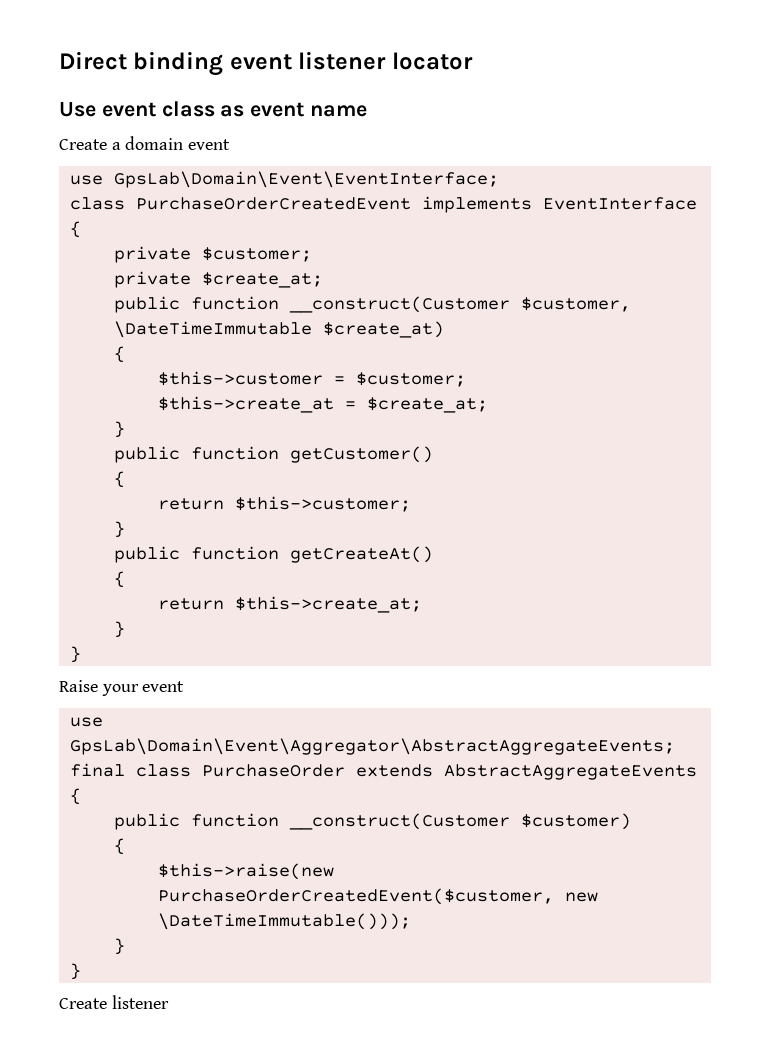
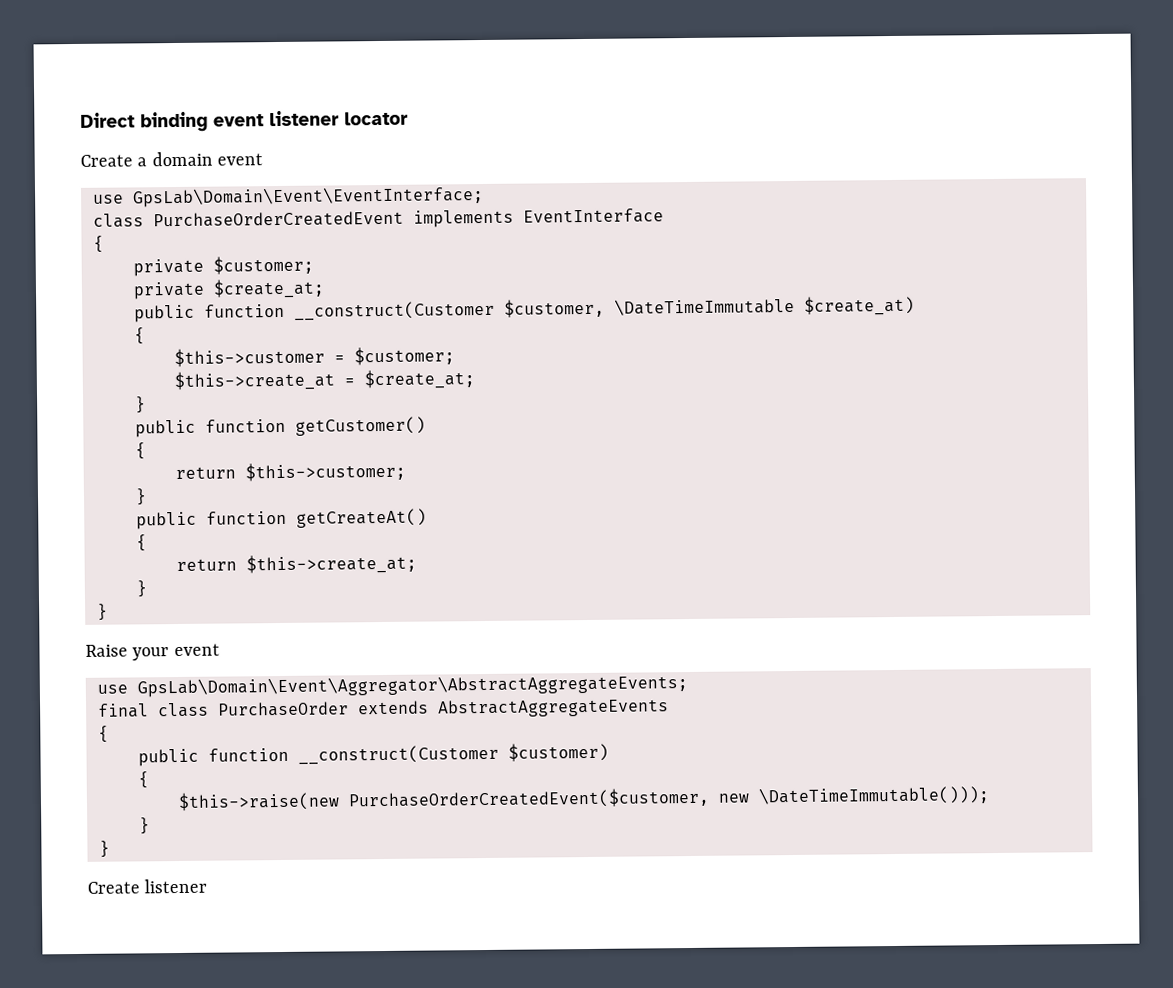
- Use event class as event name

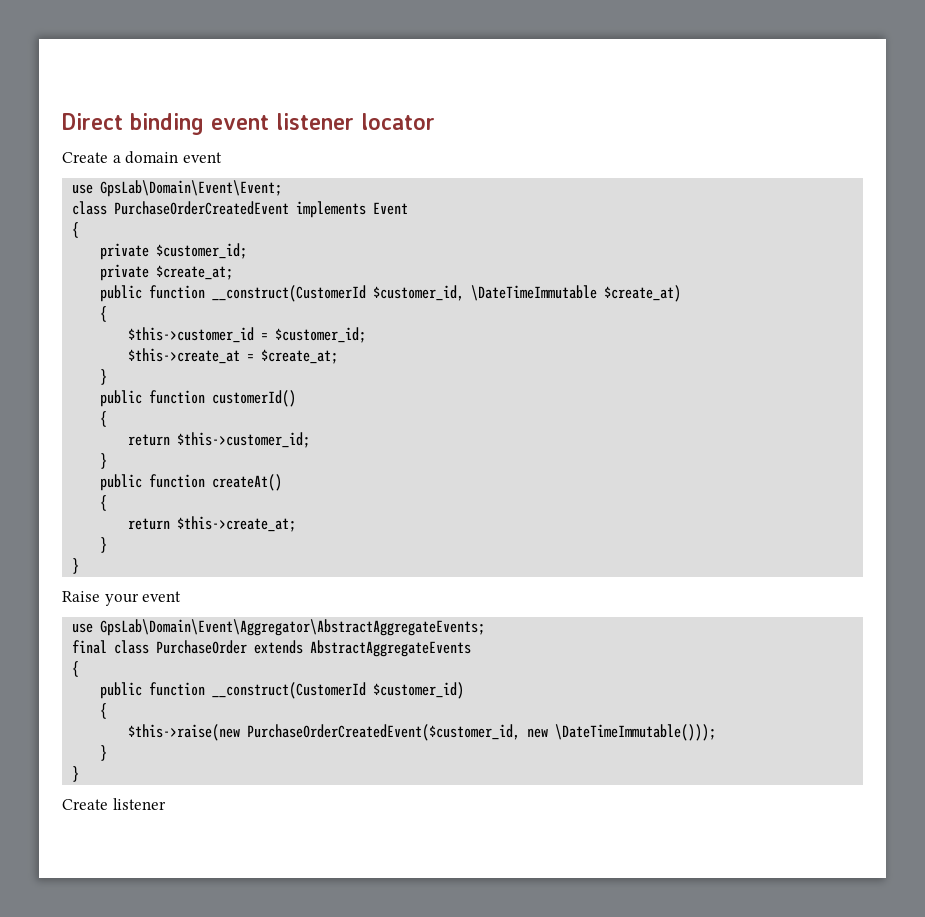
- use GpsLab\Domain\Event\EventInterface;
+ use GpsLab\Domain\Event\Event;
- class PurchaseOrderCreatedEvent implements EventInterface
+ class PurchaseOrderCreatedEvent implements Event
- private $customer;
+ private $customer_id;
- public function __construct(Customer $customer, \DateTimeImmutable $create_at)
+ public function __construct(CustomerId $customer_id, \DateTimeImmutable $create_at)
- $this->customer = $customer;
+ $this->customer_id = $customer_id;
- public function getCustomer()
+ public function customerId()
  {
- return $this->customer;
+ return $this->customer_id;
  }
- public function getCreateAt()
+ public function createAt()
- public function __construct(Customer $customer)
+ public function __construct(CustomerId $customer_id)
- $this->raise(new PurchaseOrderCreatedEvent($customer, new \DateTimeImmutable()));
+ $this->raise(new PurchaseOrderCreatedEvent($customer_id, new \DateTimeImmutable()));

